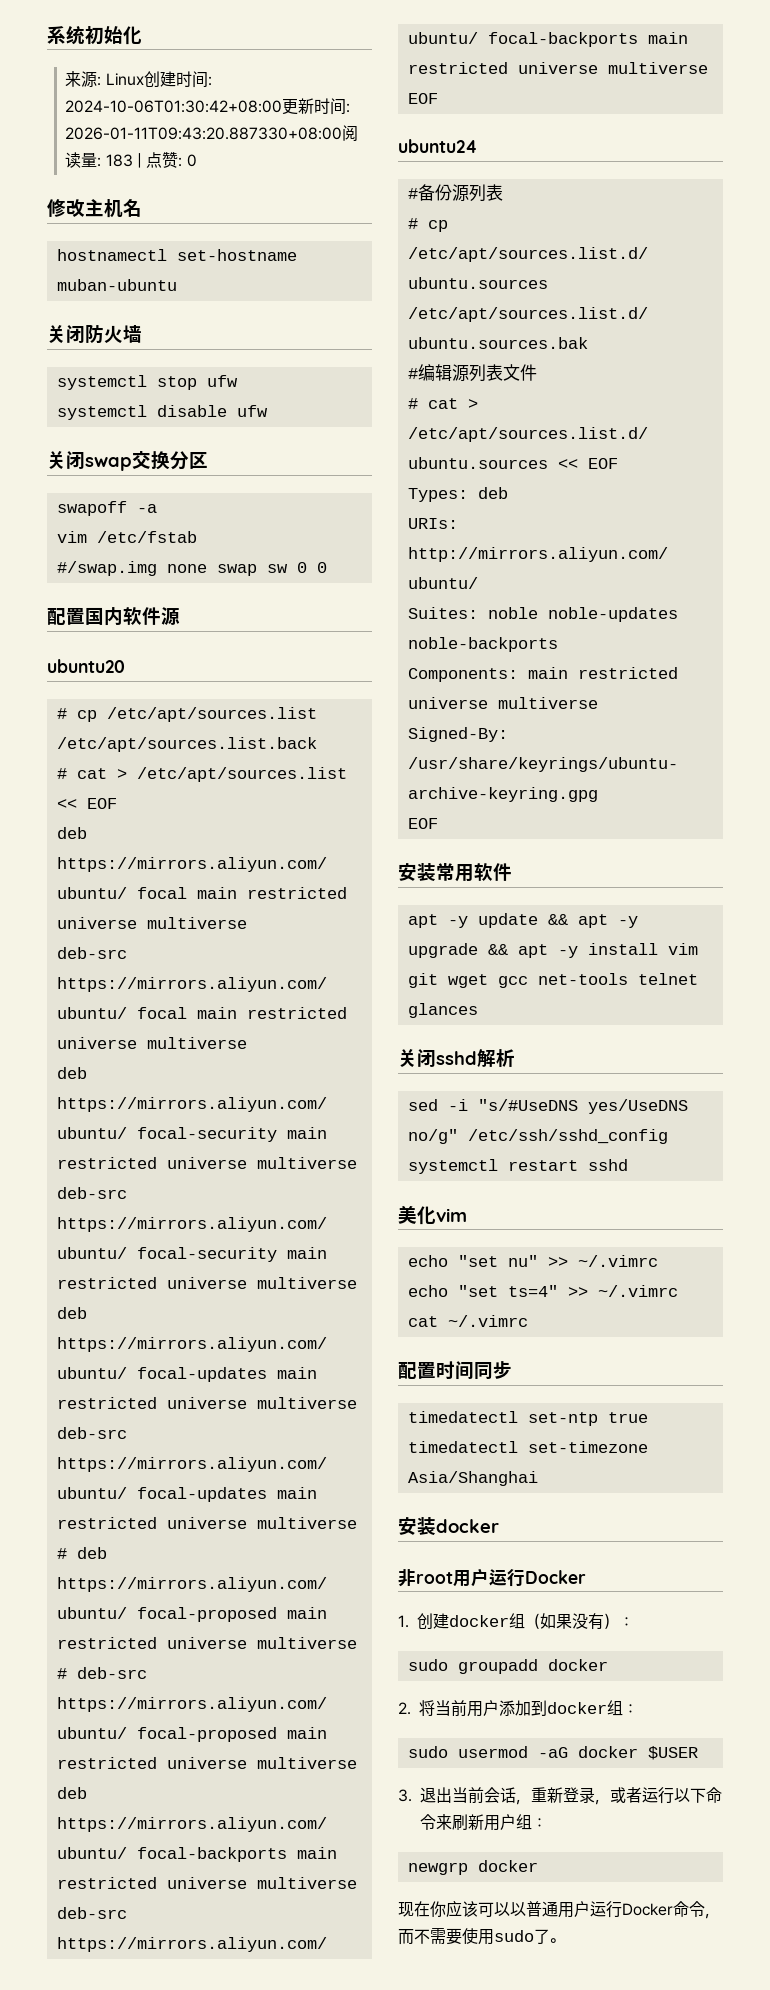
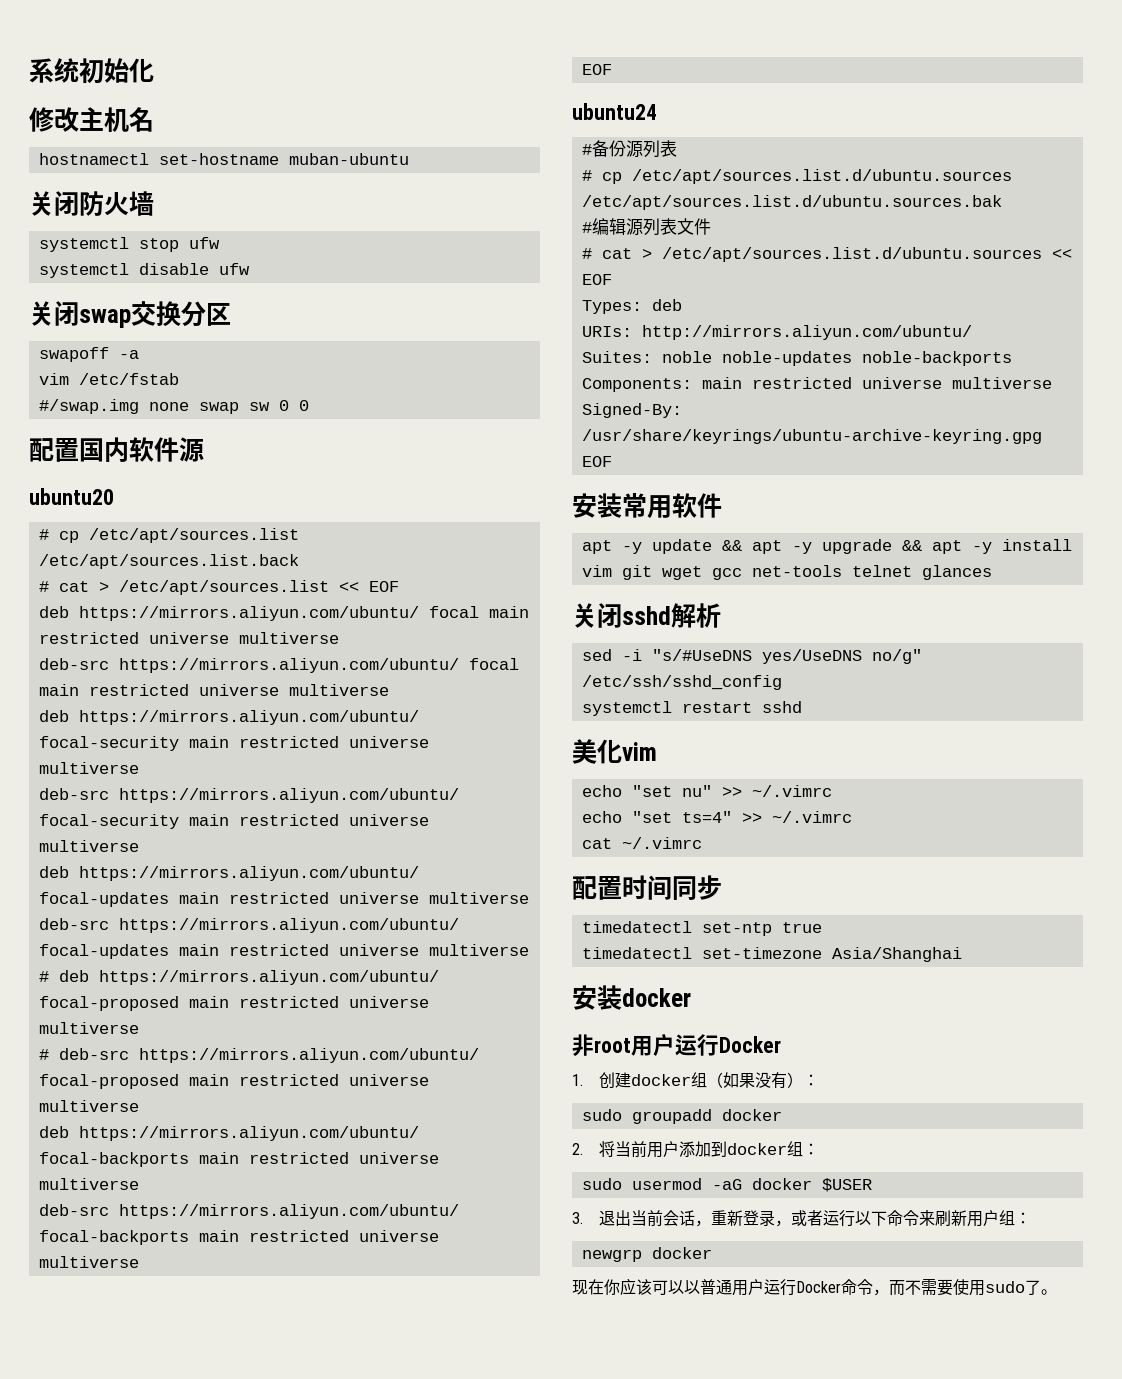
- 来源: Linux创建时间: 2024-10-06T01:30:42+08:00更新时间: 2026-01-11T09:43:20.887330+08:00阅读量: 183 | 点赞: 0

